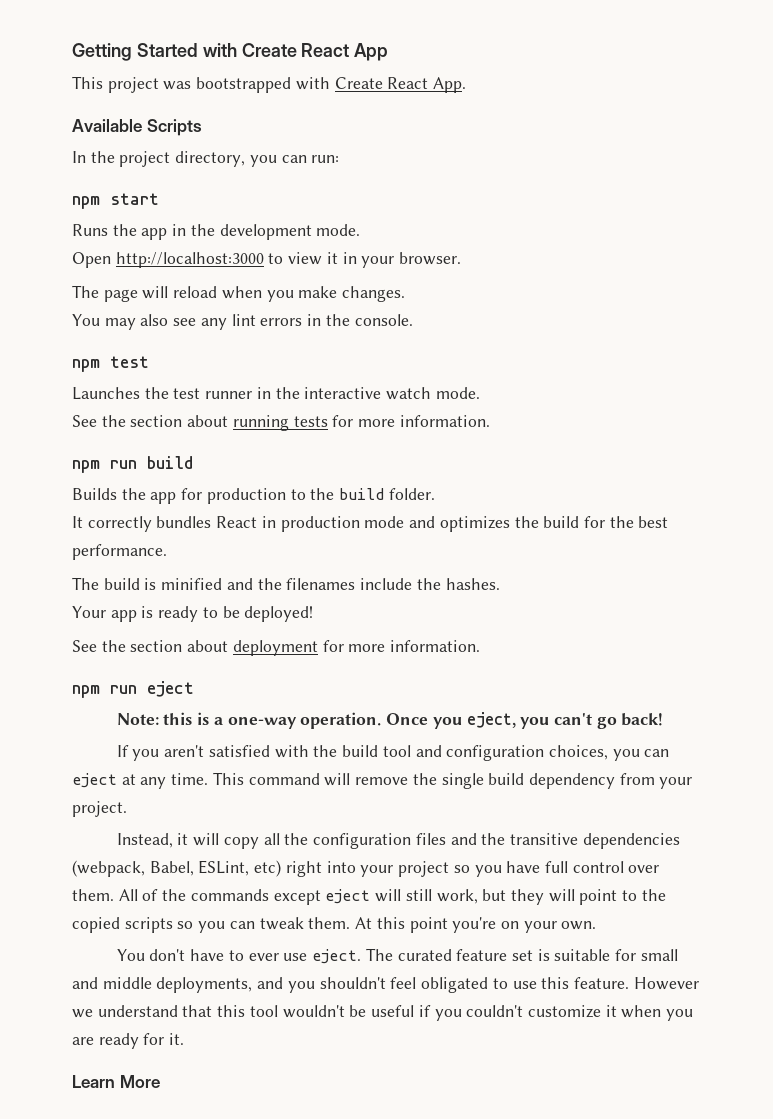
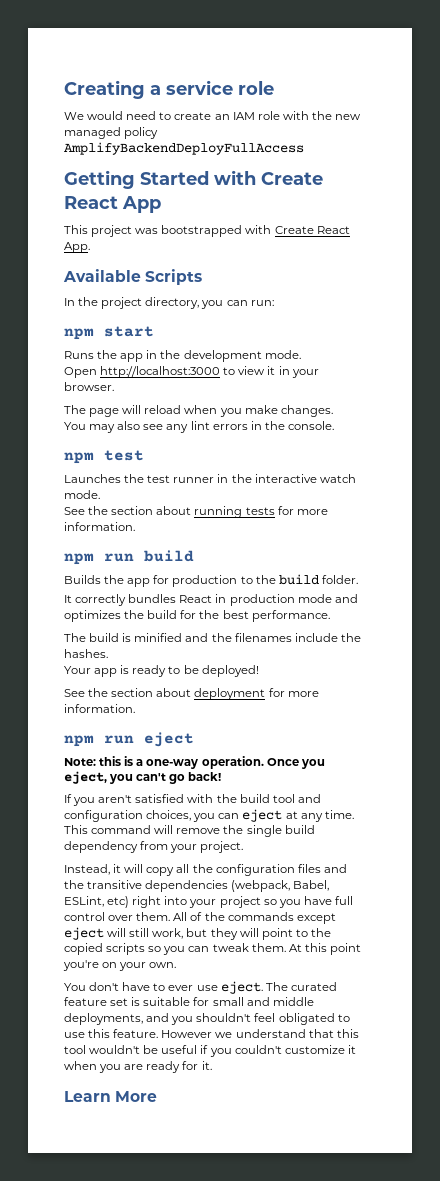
+ Creating a service role
+ We would need to create an IAM role with the new managed policy AmplifyBackendDeployFullAccess

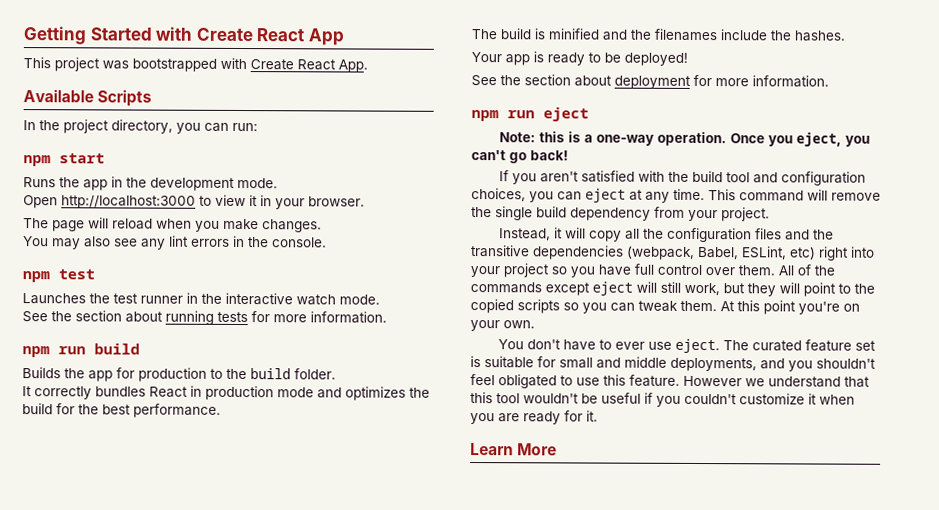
- Creating a service role
- We would need to create an IAM role with the new managed policy AmplifyBackendDeployFullAccess

